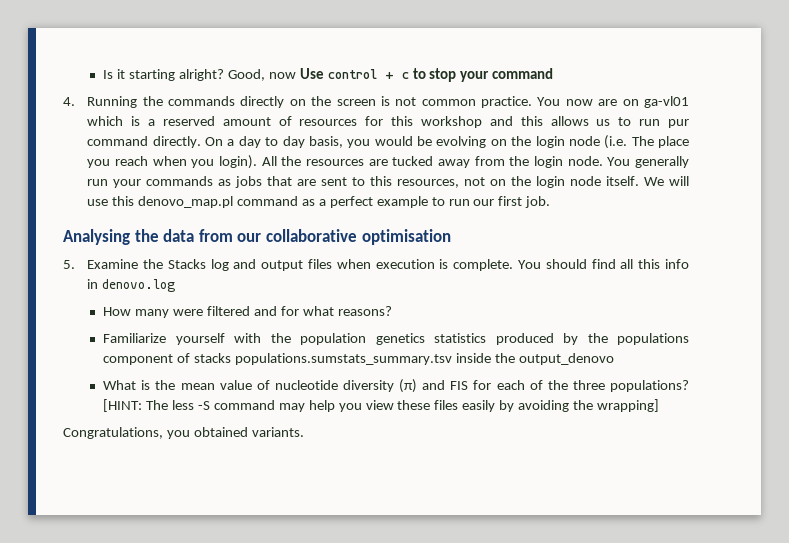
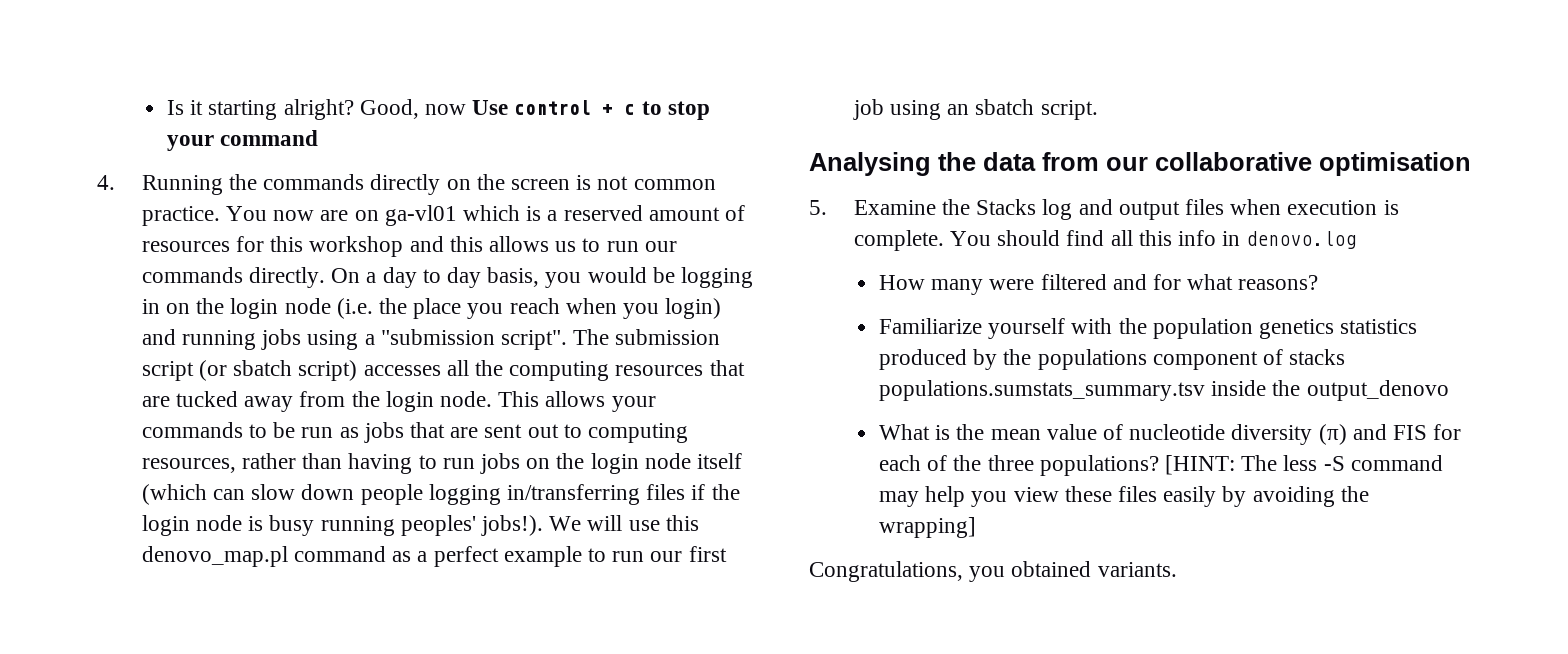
- You now are on ga-vl01 which is a reserved amount of resources for this workshop and this allows us to run pur command directly.
+ You now are on ga-vl01 which is a reserved amount of resources for this workshop and this allows us to run our commands directly.
- On a day to day basis, you would be evolving on the login node (i.e. The place you reach when you login). All the resources are tucked away from the login node.
+ On a day to day basis, you would be logging in on the login node (i.e. the place you reach when you login) and running jobs using a "submission script". The submission script (or sbatch script) accesses all the computing resources that are tucked away from the login node.
- You generally run your commands as jobs that are sent to this resources, not on the login node itself.
+ This allows your commands to be run as jobs that are sent out to computing resources, rather than having to run jobs on the login node itself (which can slow down people logging in/transferring files if the login node is busy running peoples' jobs!).
- We will use this denovo_map.pl command as a perfect example to run our first job.
+ We will use this denovo_map.pl command as a perfect example to run our first job using an sbatch script.

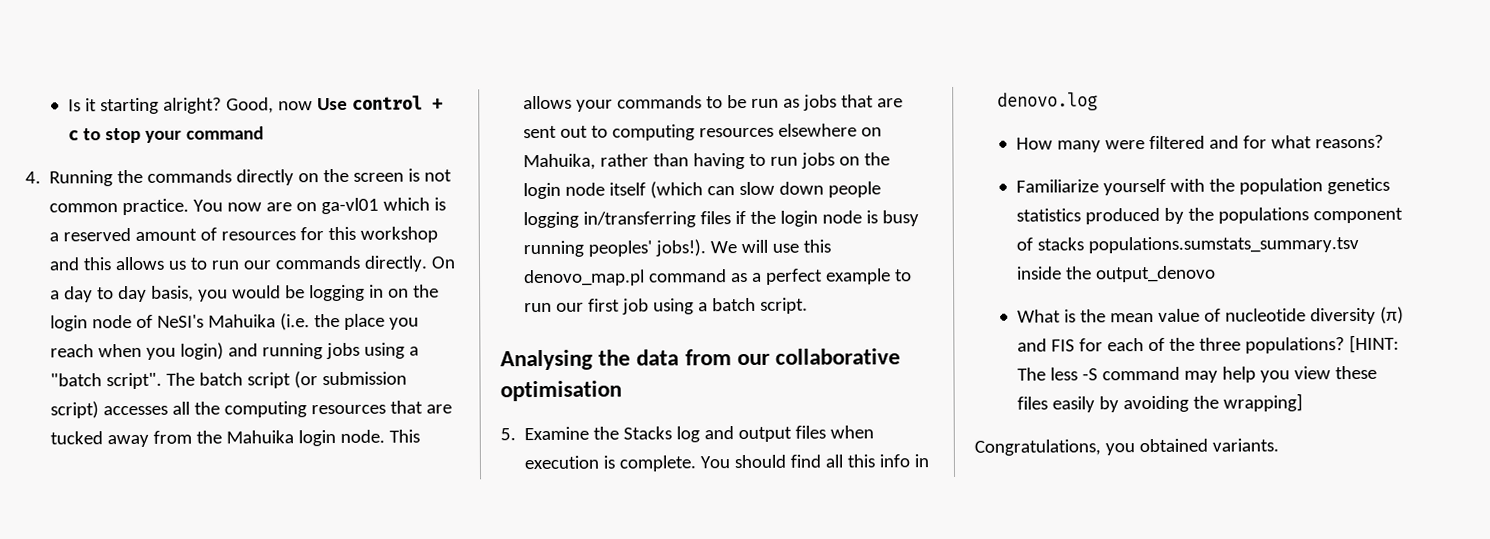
- On a day to day basis, you would be logging in on the login node (i.e. the place you reach when you login) and running jobs using a "submission script".
+ On a day to day basis, you would be logging in on the login node of NeSI's Mahuika (i.e. the place you reach when you login) and running jobs using a "batch script".
- The submission script (or sbatch script) accesses all the computing resources that are tucked away from the login node.
+ The batch script (or submission script) accesses all the computing resources that are tucked away from the Mahuika login node.
- This allows your commands to be run as jobs that are sent out to computing resources, rather than having to run jobs on the login node itself (which can slow down people logging in/transferring files if the login node is busy running peoples' jobs!).
+ This allows your commands to be run as jobs that are sent out to computing resources elsewhere on Mahuika, rather than having to run jobs on the login node itself (which can slow down people logging in/transferring files if the login node is busy running peoples' jobs!).
- We will use this denovo_map.pl command as a perfect example to run our first job using an sbatch script.
+ We will use this denovo_map.pl command as a perfect example to run our first job using a batch script.

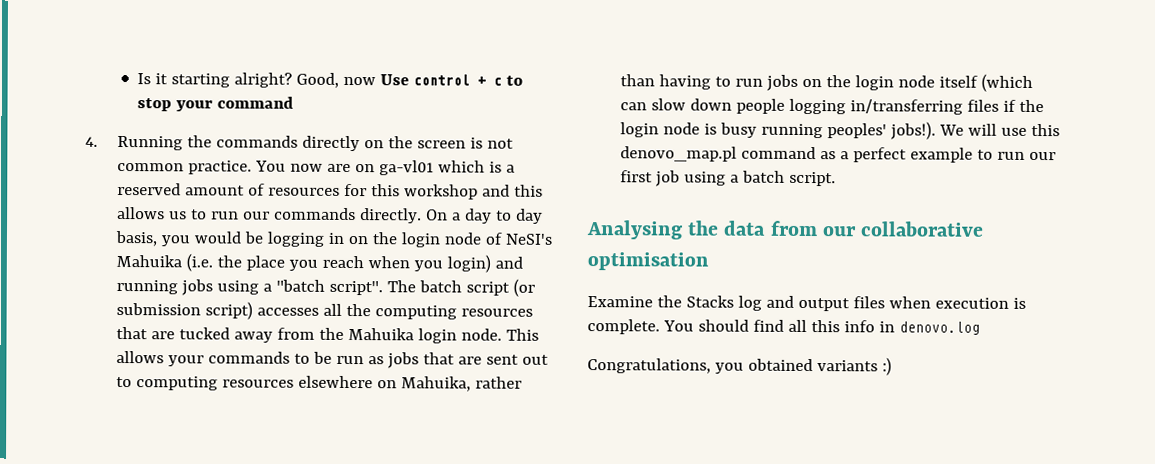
- 5. Examine the Stacks log and output files when execution is complete.
+ Examine the Stacks log and output files when execution is complete.
- How many were filtered and for what reasons?
- Familiarize yourself with the population genetics statistics produced by the populations component of stacks populations.sumstats_summary.tsv inside the output_denovo
- What is the mean value of nucleotide diversity (π) and FIS for each of the three populations? [HINT: The less -S command may help you view these files easily by avoiding the wrapping]
- Congratulations, you obtained variants.
+ Congratulations, you obtained variants :)

